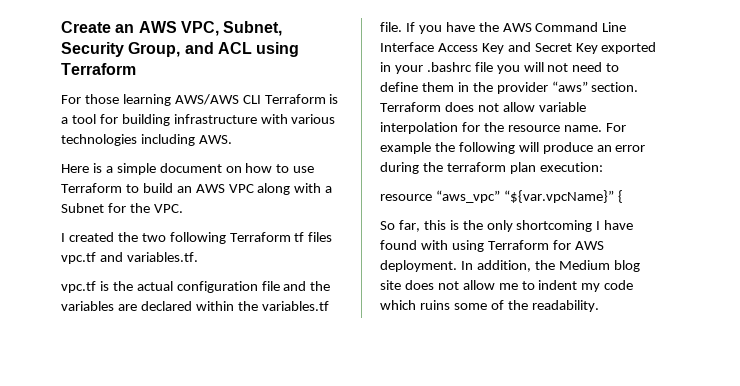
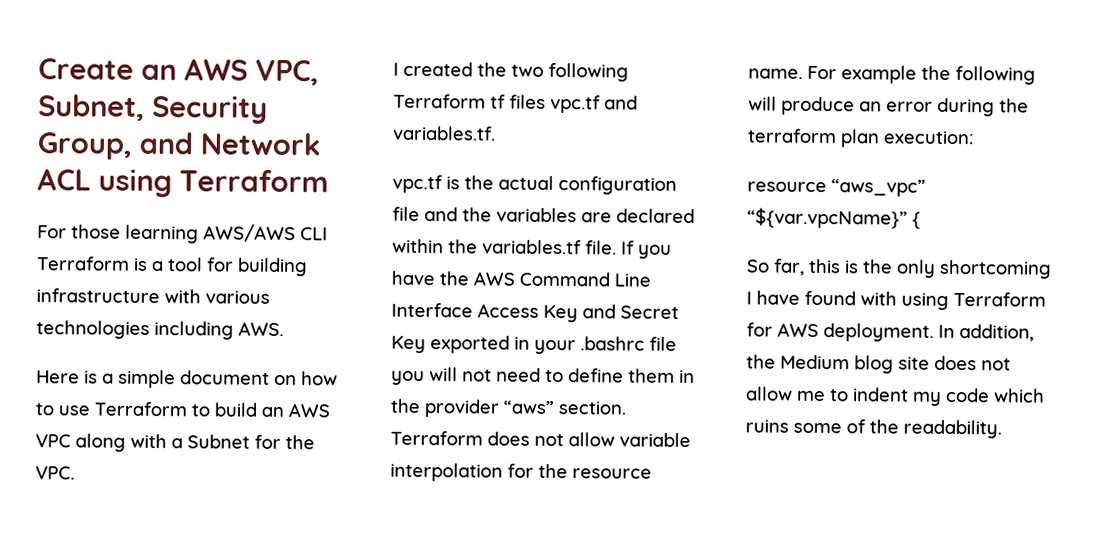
- Create an AWS VPC, Subnet, Security Group, and ACL using Terraform
+ Create an AWS VPC, Subnet, Security Group, and Network ACL using Terraform

